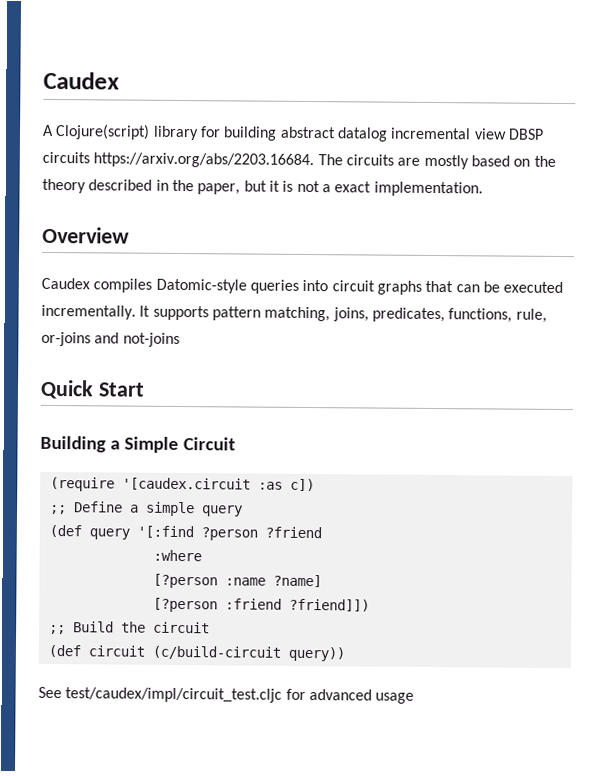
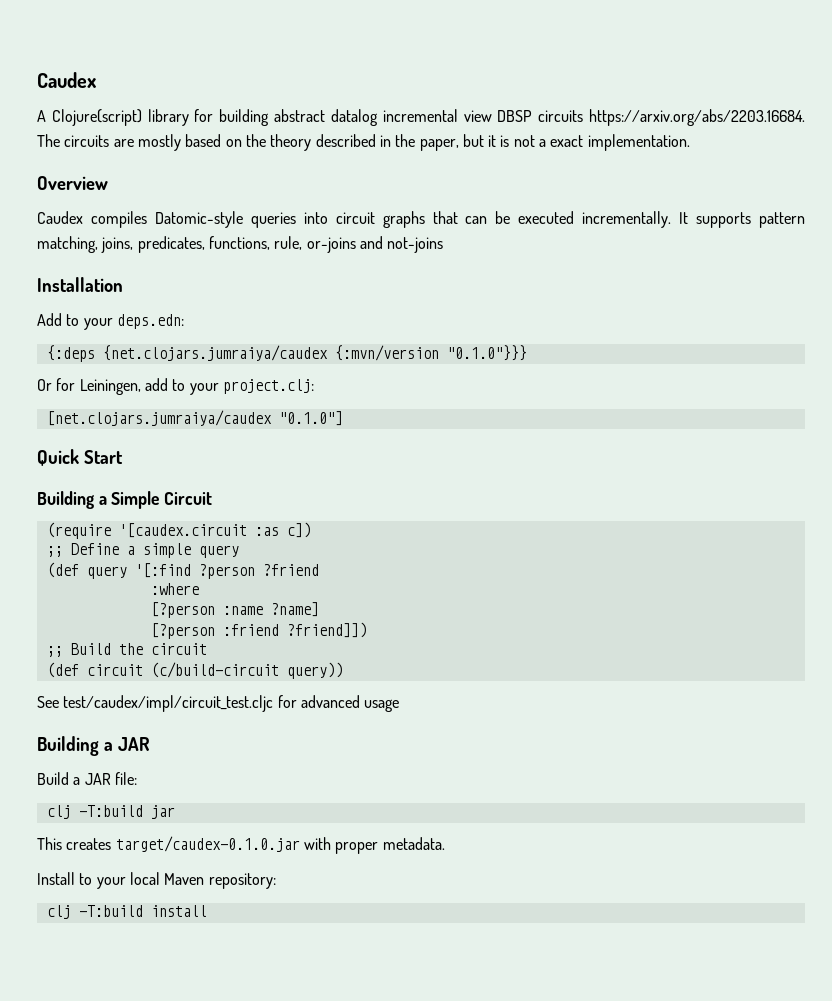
+ Installation
+ Add to your deps.edn:
+ {:deps {net.clojars.jumraiya/caudex {:mvn/version "0.1.0"}}}
+ Or for Leiningen, add to your project.clj:
+ [net.clojars.jumraiya/caudex "0.1.0"]
+ Building a JAR
+ Build a JAR file:
+ clj -T:build jar
+ This creates target/caudex-0.1.0.jar with proper metadata.
+ Install to your local Maven repository:
+ clj -T:build install

